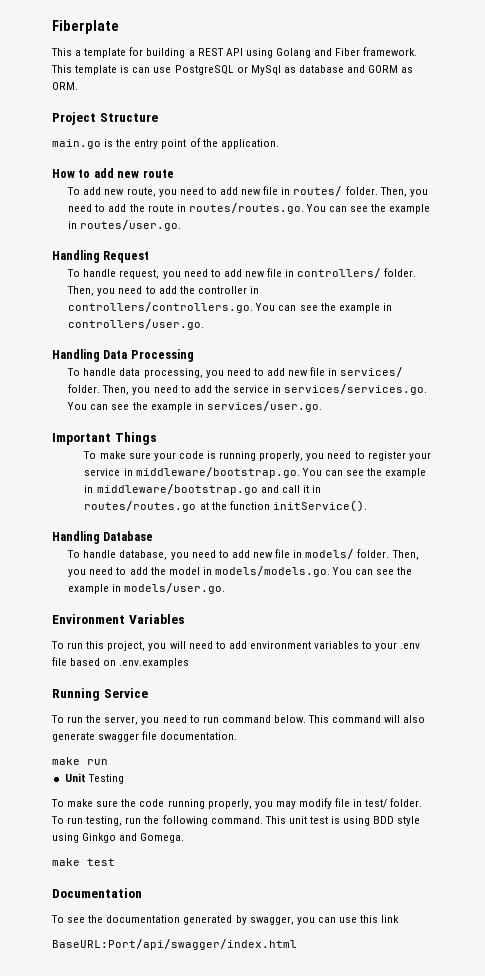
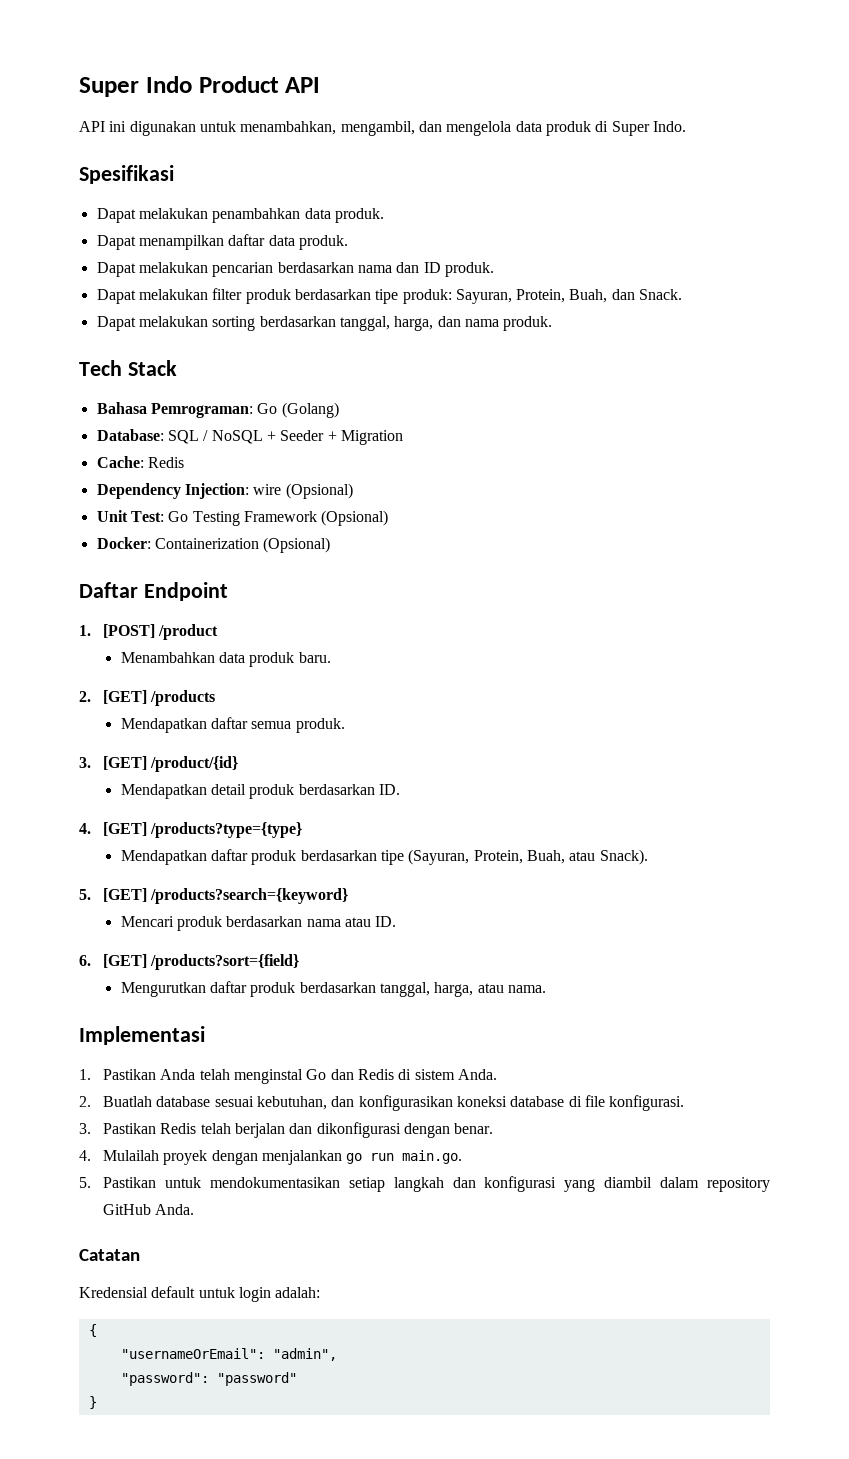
- Fiberplate
- This a template for building a REST API using Golang and Fiber framework. This template is can use PostgreSQL or MySql as database and GORM as ORM.
- Project Structure
- main.go is the entry point of the application.
- How to add new route
- To add new route, you need to add new file in routes/ folder. Then, you need to add the route in routes/routes.go. You can see the example in routes/user.go.
- Handling Request
- To handle request, you need to add new file in controllers/ folder. Then, you need to add the controller in controllers/controllers.go. You can see the example in controllers/user.go.
- Handling Data Processing
- To handle data processing, you need to add new file in services/ folder. Then, you need to add the service in services/services.go. You can see the example in services/user.go.
- Important Things
- To make sure your code is running properly, you need to register your service in middleware/bootstrap.go. You can see the example in middleware/bootstrap.go and call it in routes/routes.go at the function initService().
- Handling Database
- To handle database, you need to add new file in models/ folder. Then, you need to add the model in models/models.go. You can see the example in models/user.go.
- Environment Variables
- To run this project, you will need to add environment variables to your .env file based on .env.examples
- Running Service
- To run the server, you need to run command below. This command will also generate swagger file documentation.
- make run
+ Super Indo Product API
+ API ini digunakan untuk menambahkan, mengambil, dan mengelola data produk di Super Indo.
+ Spesifikasi
+ Dapat melakukan penambahkan data produk.
+ Dapat menampilkan daftar data produk.
+ Dapat melakukan pencarian berdasarkan nama dan ID produk.
+ Dapat melakukan filter produk berdasarkan tipe produk: Sayuran, Protein, Buah, dan Snack.
+ Dapat melakukan sorting berdasarkan tanggal, harga, dan nama produk.
+ Tech Stack
+ Bahasa Pemrograman: Go (Golang)
+ Database: SQL / NoSQL + Seeder + Migration
+ Cache: Redis
+ Dependency Injection: wire (Opsional)
- Unit Testing
- To make sure the code running properly, you may modify file in test/ folder. To run testing, run the following command. This unit test is using BDD style using Ginkgo and Gomega.
- make test
- Documentation
- To see the documentation generated by swagger, you can use this link
- BaseURL:Port/api/swagger/index.html
+ Unit Test: Go Testing Framework (Opsional)
+ Docker: Containerization (Opsional)
+ Daftar Endpoint
+ 1. [POST] /product
+ Menambahkan data produk baru.
+ 2. [GET] /products
+ Mendapatkan daftar semua produk.
+ 3. [GET] /product/{id}
+ Mendapatkan detail produk berdasarkan ID.
+ 4. [GET] /products?type={type}
+ Mendapatkan daftar produk berdasarkan tipe (Sayuran, Protein, Buah, atau Snack).
+ 5. [GET] /products?search={keyword}
+ Mencari produk berdasarkan nama atau ID.
+ 6. [GET] /products?sort={field}
+ Mengurutkan daftar produk berdasarkan tanggal, harga, atau nama.
+ Implementasi
+ 1. Pastikan Anda telah menginstal Go dan Redis di sistem Anda.
+ 2. Buatlah database sesuai kebutuhan, dan konfigurasikan koneksi database di file konfigurasi.
+ 3. Pastikan Redis telah berjalan dan dikonfigurasi dengan benar.
+ 4. Mulailah proyek dengan menjalankan go run main.go.
+ 5. Pastikan untuk mendokumentasikan setiap langkah dan konfigurasi yang diambil dalam repository GitHub Anda.
+ Catatan
+ Kredensial default untuk login adalah:
+ {
+ "usernameOrEmail": "admin",
+ "password": "password"
+ }

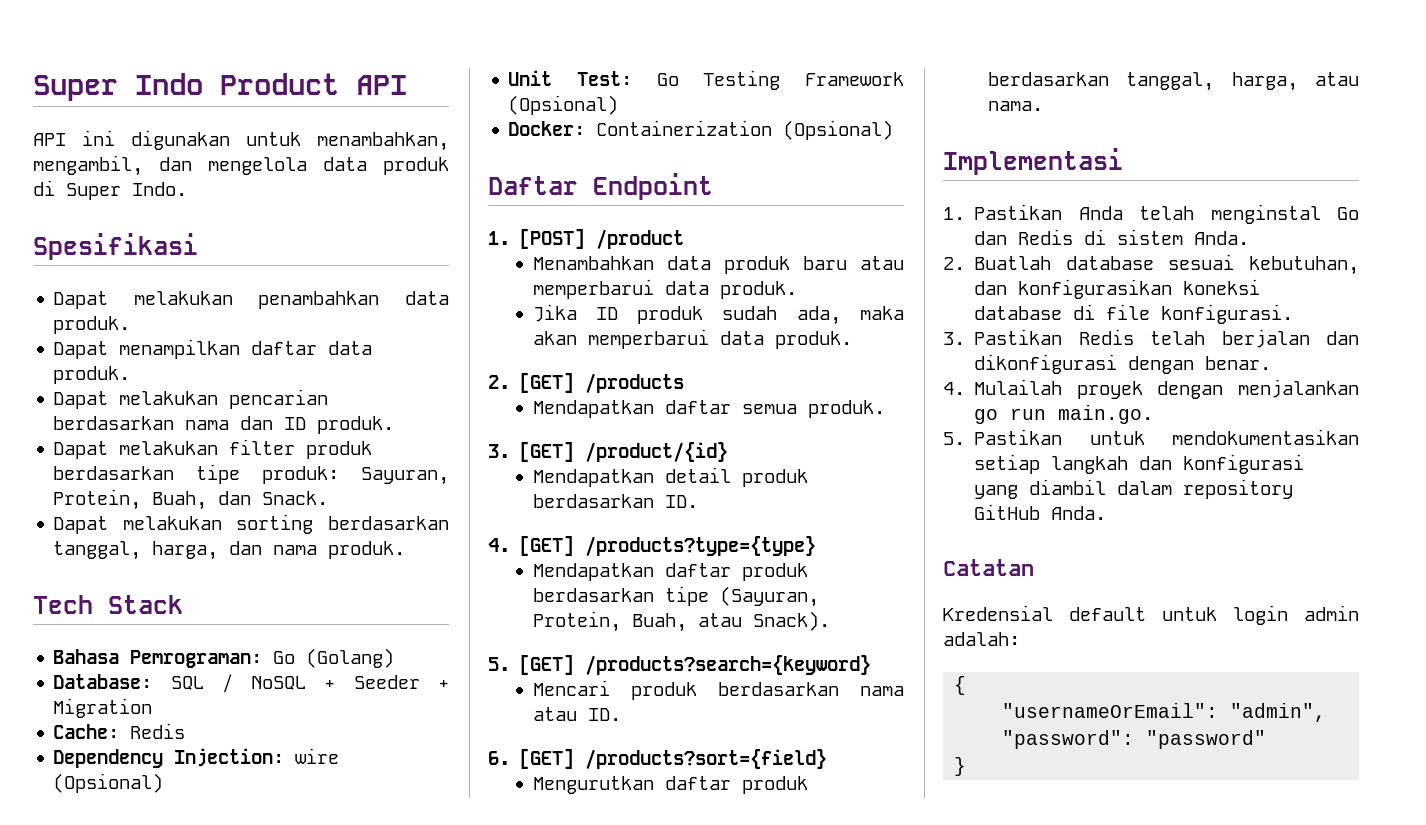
- Menambahkan data produk baru.
+ Menambahkan data produk baru atau memperbarui data produk.
+ Jika ID produk sudah ada, maka akan memperbarui data produk.
- Kredensial default untuk login adalah:
+ Kredensial default untuk login admin adalah:

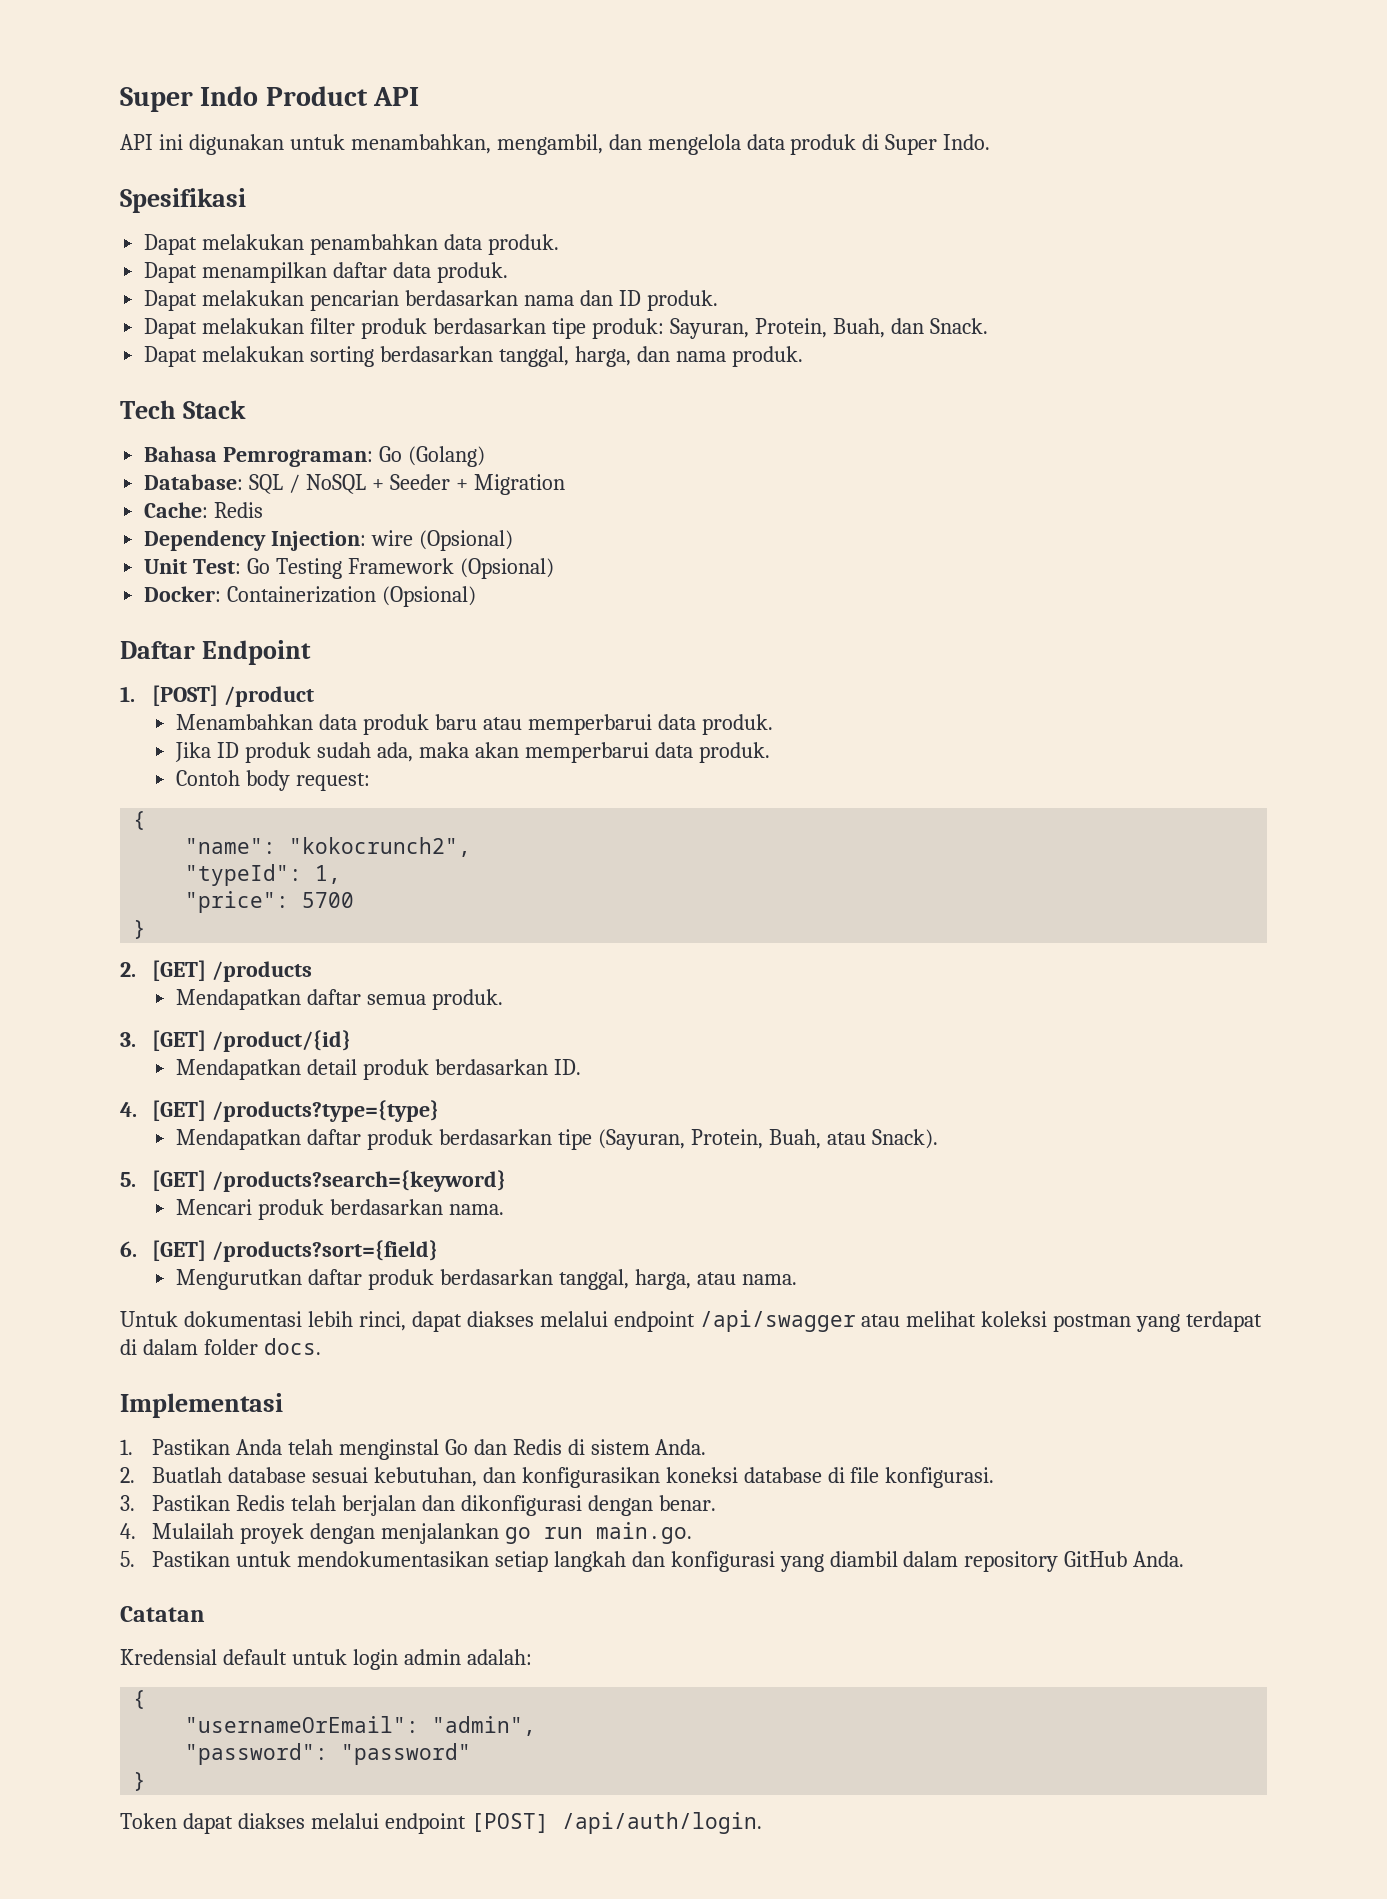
+ Contoh body request:
+ {
+ "name": "kokocrunch2",
+ "typeId": 1,
+ "price": 5700
+ }
- Mencari produk berdasarkan nama atau ID.
+ Mencari produk berdasarkan nama.
+ Untuk dokumentasi lebih rinci, dapat diakses melalui endpoint /api/swagger atau melihat koleksi postman yang terdapat di dalam folder docs.
+ Token dapat diakses melalui endpoint [POST] /api/auth/login.

